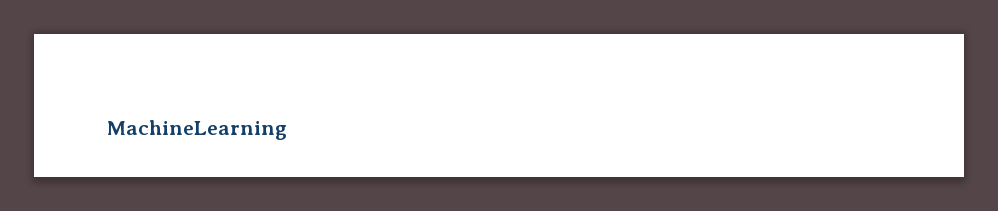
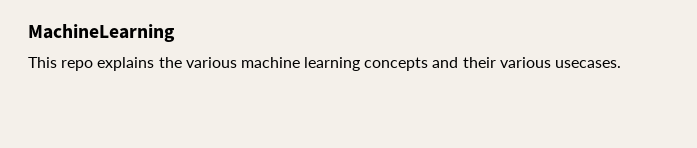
+ This repo explains the various machine learning concepts and their various usecases.

